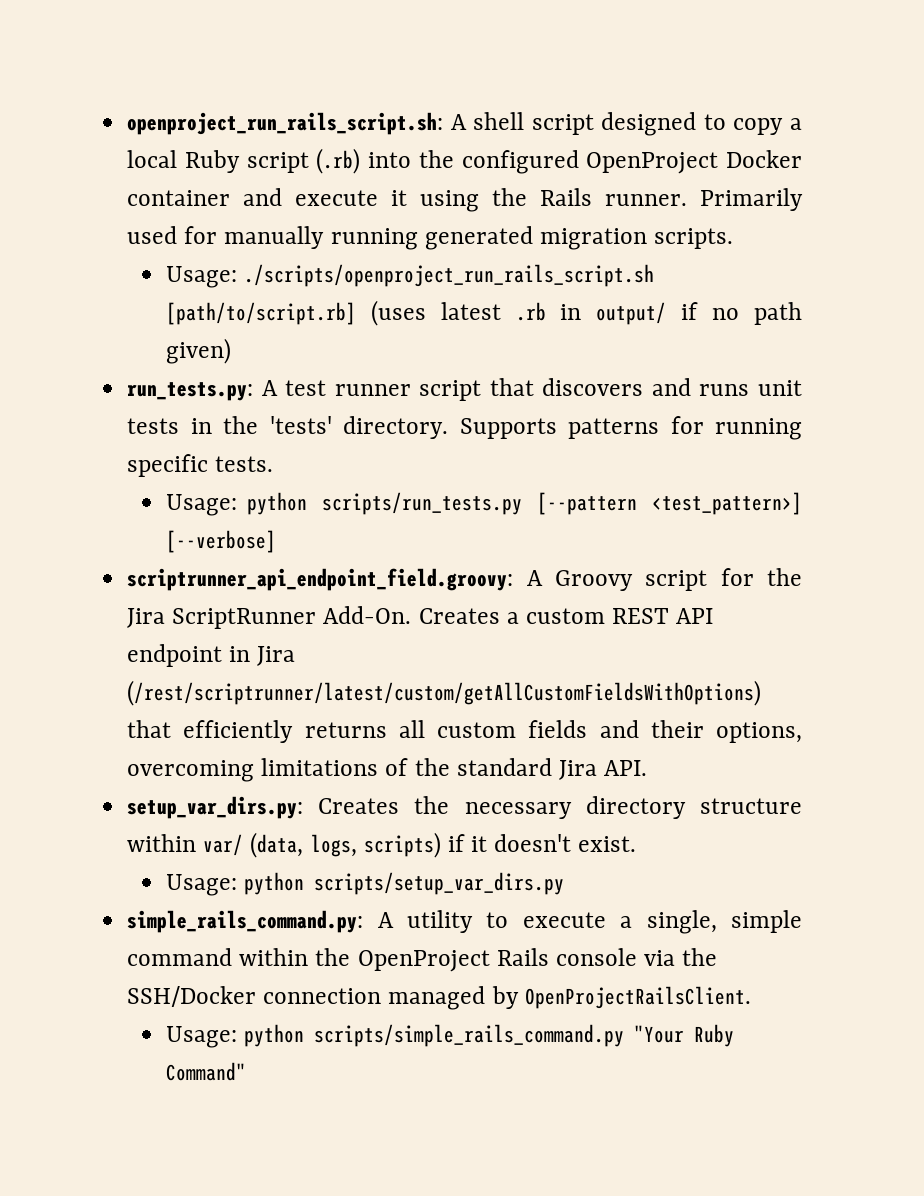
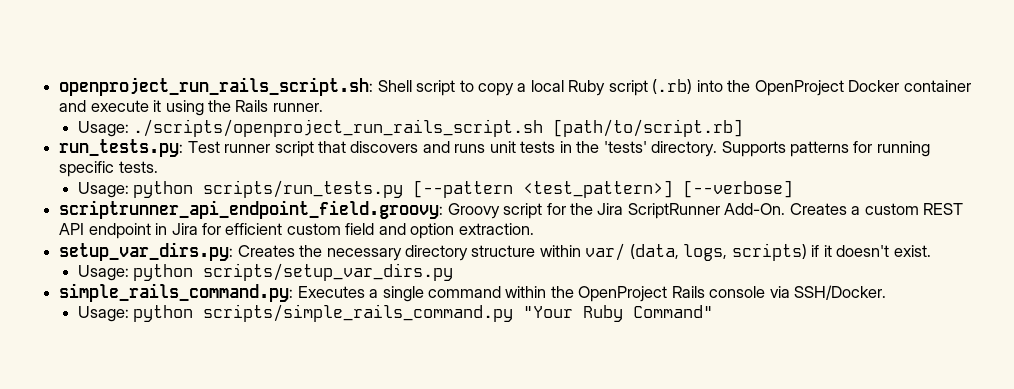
- openproject_run_rails_script.sh: A shell script designed to copy a local Ruby script (.rb) into the configured OpenProject Docker container and execute it using the Rails runner. Primarily used for manually running generated migration scripts.
- Usage: ./scripts/openproject_run_rails_script.sh [path/to/script.rb] (uses latest .rb in output/ if no path given)
+ openproject_run_rails_script.sh: Shell script to copy a local Ruby script (.rb) into the OpenProject Docker container and execute it using the Rails runner.
+ Usage: ./scripts/openproject_run_rails_script.sh [path/to/script.rb]
- run_tests.py: A test runner script that discovers and runs unit tests in the 'tests' directory.
+ run_tests.py: Test runner script that discovers and runs unit tests in the 'tests' directory.
- scriptrunner_api_endpoint_field.groovy: A Groovy script for the Jira ScriptRunner Add-On.
+ scriptrunner_api_endpoint_field.groovy: Groovy script for the Jira ScriptRunner Add-On.
- Creates a custom REST API endpoint in Jira (/rest/scriptrunner/latest/custom/getAllCustomFieldsWithOptions) that efficiently returns all custom fields and their options, overcoming limitations of the standard Jira API.
+ Creates a custom REST API endpoint in Jira for efficient custom field and option extraction.
- simple_rails_command.py: A utility to execute a single, simple command within the OpenProject Rails console via the SSH/Docker connection managed by OpenProjectRailsClient.
+ simple_rails_command.py: Executes a single command within the OpenProject Rails console via SSH/Docker.

